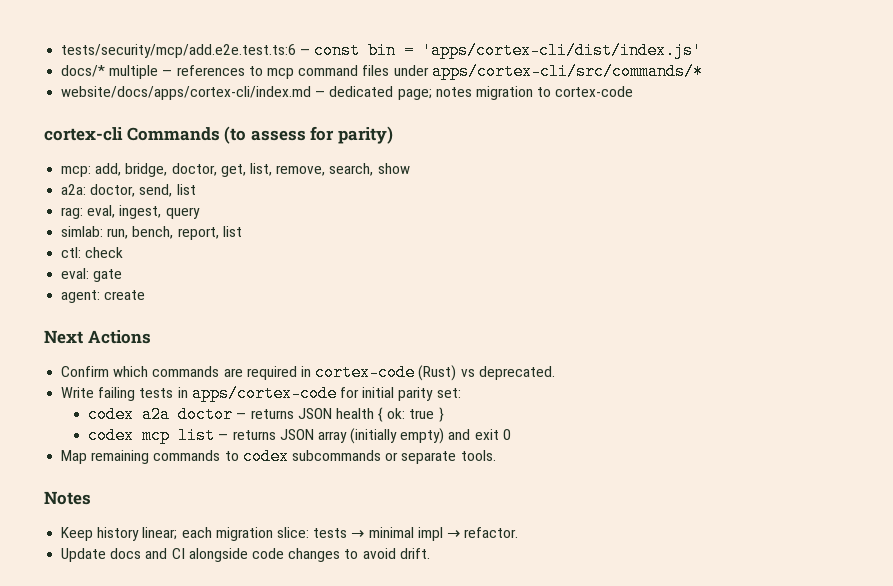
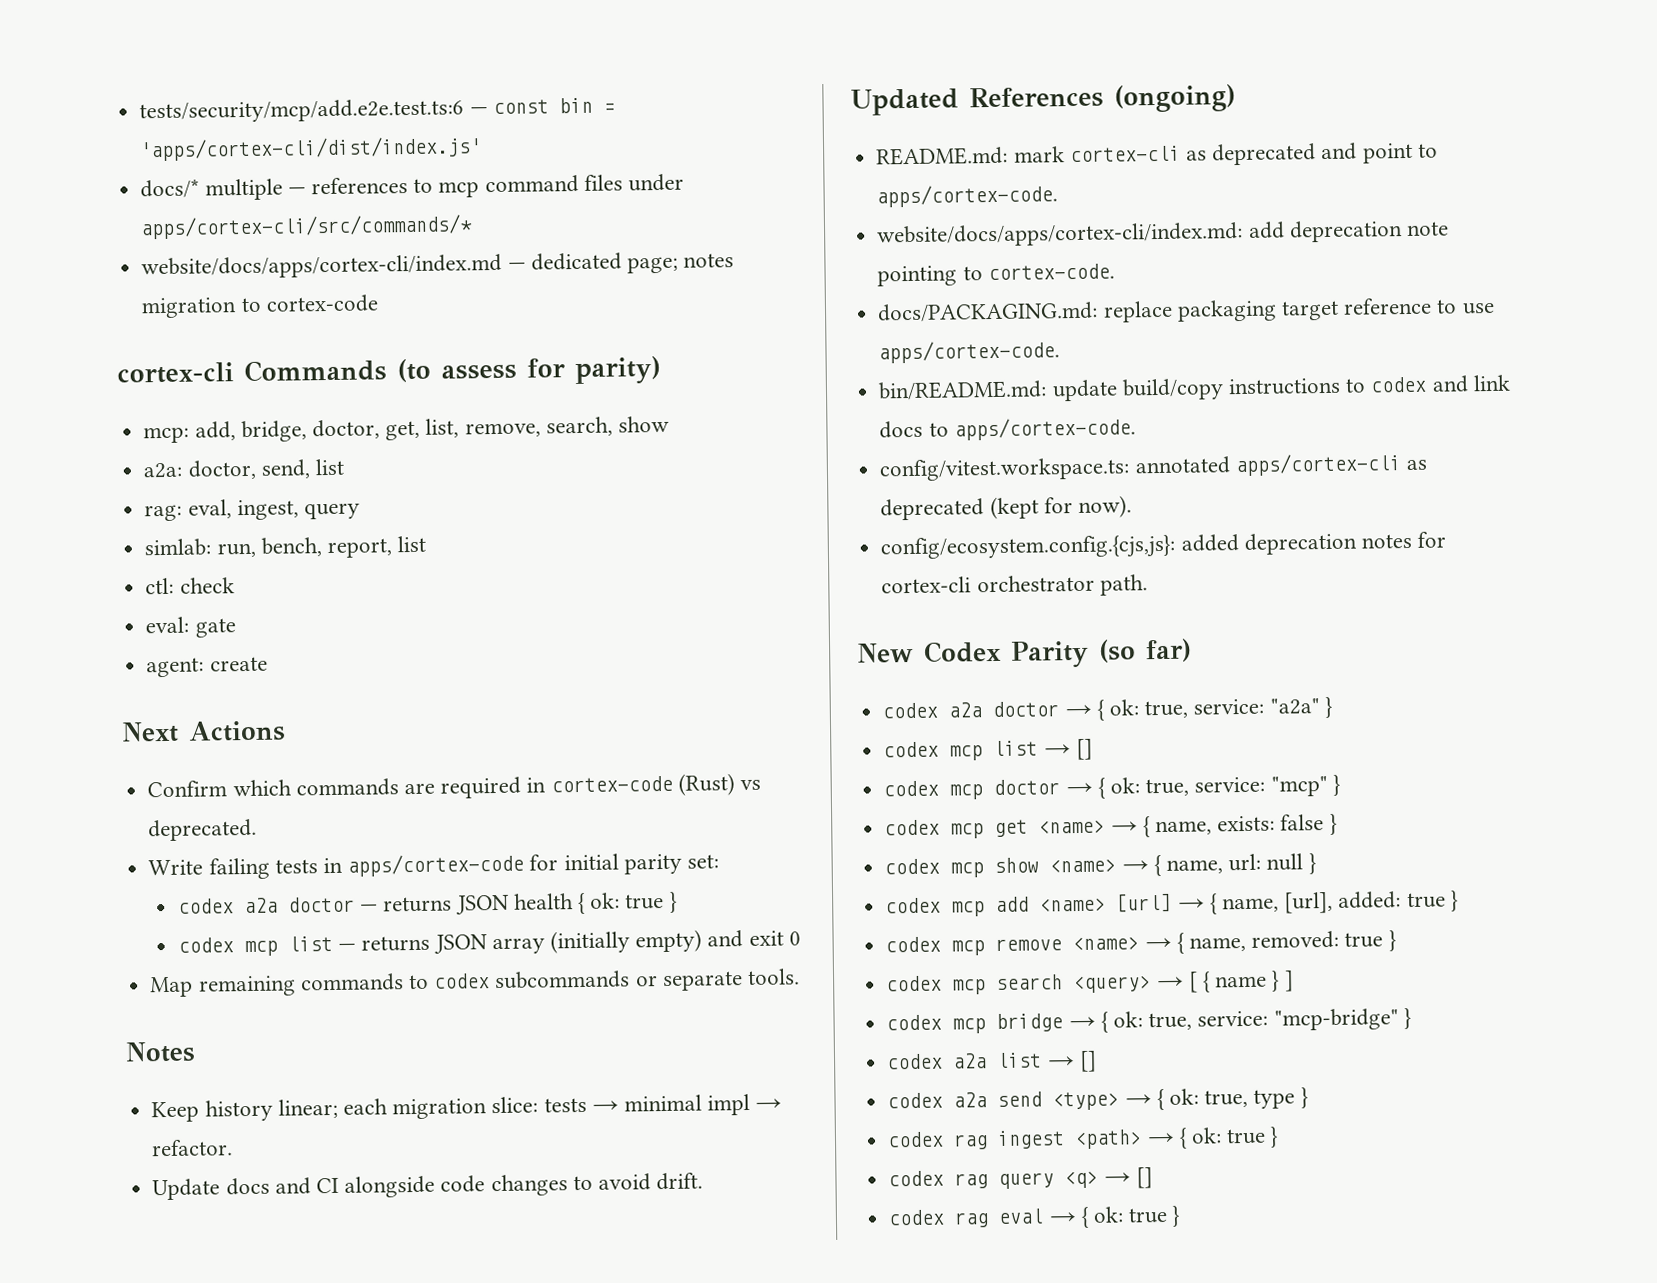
+ Updated References (ongoing)
+ README.md: mark cortex-cli as deprecated and point to apps/cortex-code.
+ website/docs/apps/cortex-cli/index.md: add deprecation note pointing to cortex-code.
+ docs/PACKAGING.md: replace packaging target reference to use apps/cortex-code.
+ bin/README.md: update build/copy instructions to codex and link docs to apps/cortex-code.
+ config/vitest.workspace.ts: annotated apps/cortex-cli as deprecated (kept for now).
+ config/ecosystem.config.{cjs,js}: added deprecation notes for cortex-cli orchestrator path.
+ New Codex Parity (so far)
+ codex a2a doctor → { ok: true, service: "a2a" }
+ codex mcp list → []
+ codex mcp doctor → { ok: true, service: "mcp" }
+ codex mcp get <name> → { name, exists: false }
+ codex mcp show <name> → { name, url: null }
+ codex mcp add <name> [url] → { name, [url], added: true }
+ codex mcp remove <name> → { name, removed: true }
+ codex mcp search <query> → [ { name } ]
+ codex mcp bridge → { ok: true, service: "mcp-bridge" }
+ codex a2a list → []
+ codex a2a send <type> → { ok: true, type }
+ codex rag ingest <path> → { ok: true }
+ codex rag query <q> → []
+ codex rag eval → { ok: true }

